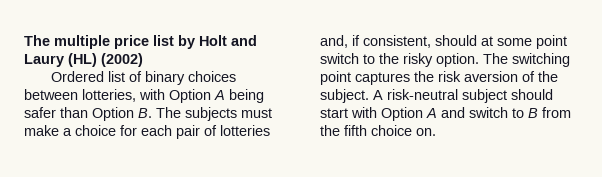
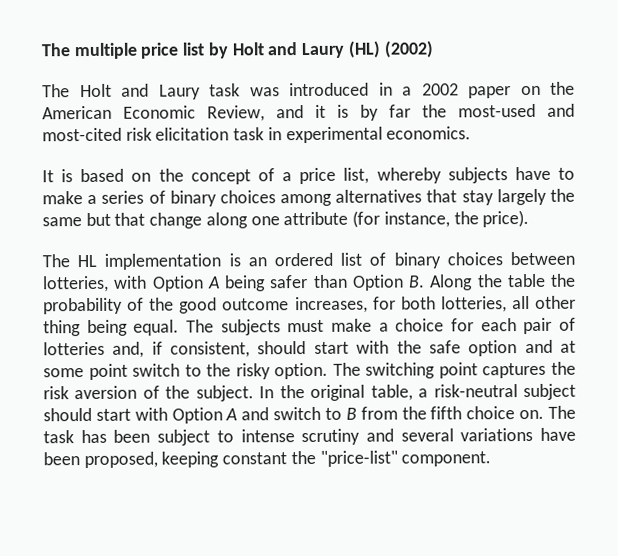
- Ordered list of binary choices between lotteries, with Option A being safer than Option B. The subjects must make a choice for each pair of lotteries and, if consistent, should at some point switch to the risky option.
+ The Holt and Laury task was introduced in a 2002 paper on the American Economic Review, and it is by far the most-used and most-cited risk elicitation task in experimental economics.
+ It is based on the concept of a price list, whereby subjects have to make a series of binary choices among alternatives that stay largely the same but that change along one attribute (for instance, the price).
+ The HL implementation is an ordered list of binary choices between lotteries, with Option A being safer than Option B. Along the table the probability of the good outcome increases, for both lotteries, all other thing being equal. The subjects must make a choice for each pair of lotteries and, if consistent, should start with the safe option and at some point switch to the risky option.
- A risk-neutral subject should start with Option A and switch to B from the fifth choice on.
+ In the original table, a risk-neutral subject should start with Option A and switch to B from the fifth choice on.
+ The task has been subject to intense scrutiny and several variations have been proposed, keeping constant the "price-list" component.

